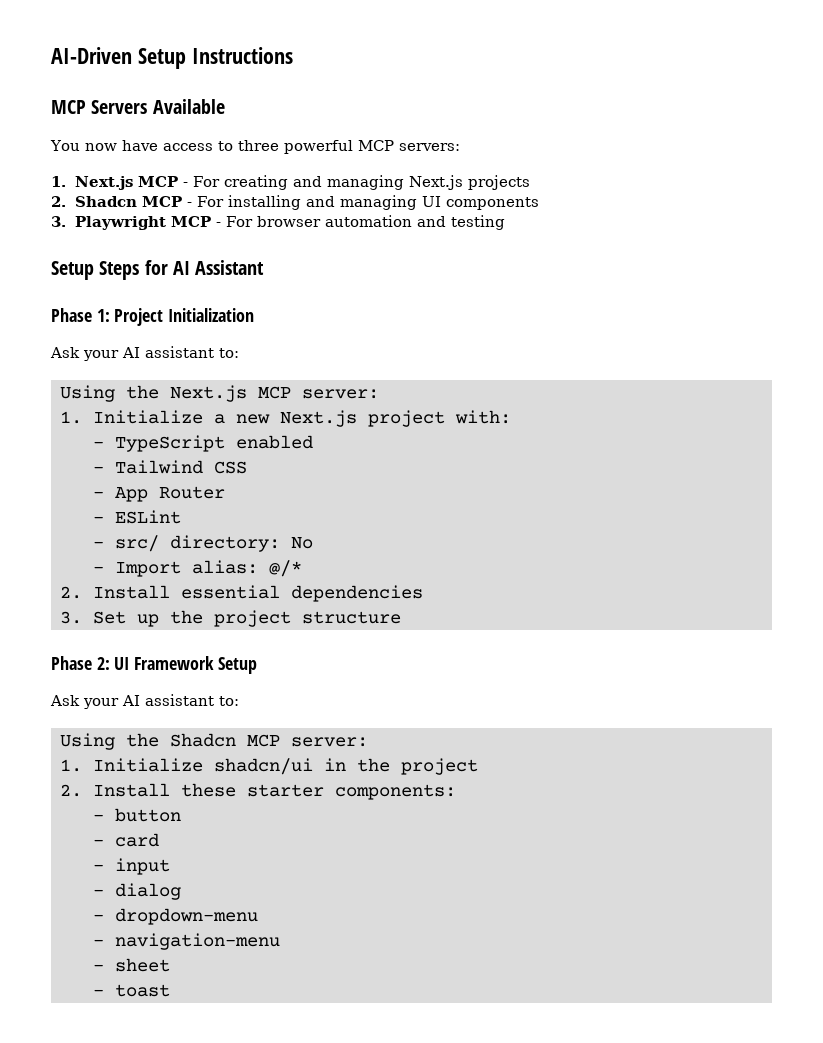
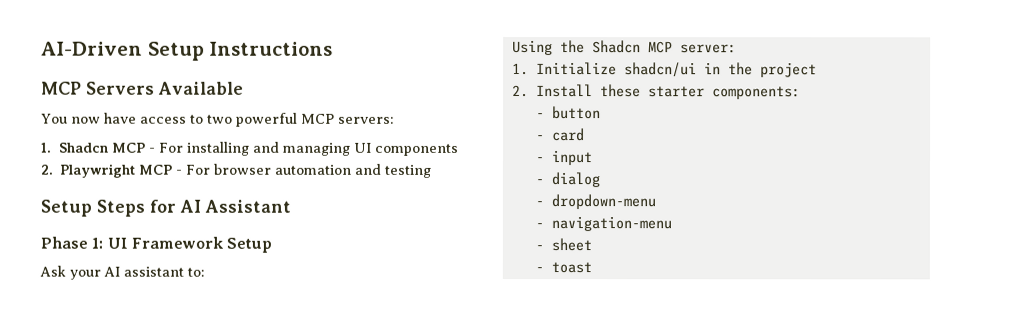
- You now have access to three powerful MCP servers:
+ You now have access to two powerful MCP servers:
- 1. Next.js MCP - For creating and managing Next.js projects
- 2. Shadcn MCP - For installing and managing UI components
+ 1. Shadcn MCP - For installing and managing UI components
- 3. Playwright MCP - For browser automation and testing
+ 2. Playwright MCP - For browser automation and testing
- Phase 1: Project Initialization
- Ask your AI assistant to:
- Using the Next.js MCP server:
- 1. Initialize a new Next.js project with:
- - TypeScript enabled
- - Tailwind CSS
- - App Router
- - ESLint
- - src/ directory: No
- - Import alias: @/*
- 2. Install essential dependencies
- 3. Set up the project structure
- Phase 2: UI Framework Setup
+ Phase 1: UI Framework Setup

